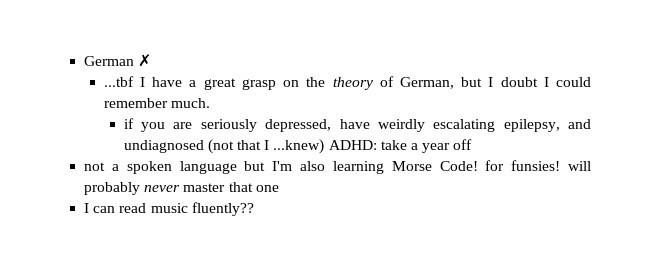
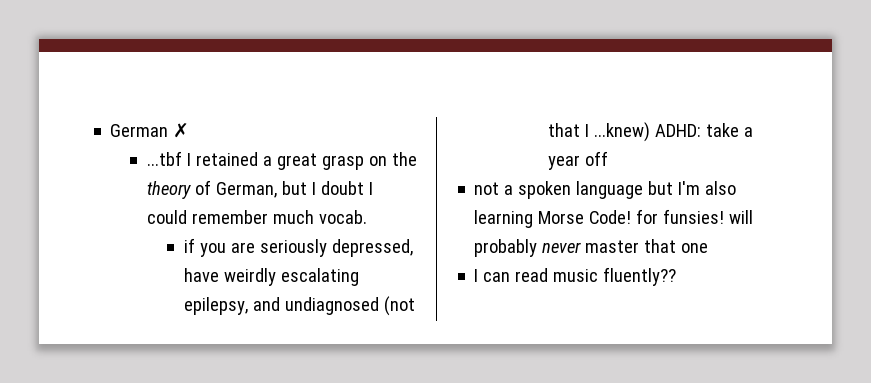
- ...tbf I have a great grasp on the theory of German, but I doubt I could remember much.
+ ...tbf I retained a great grasp on the theory of German, but I doubt I could remember much vocab.

